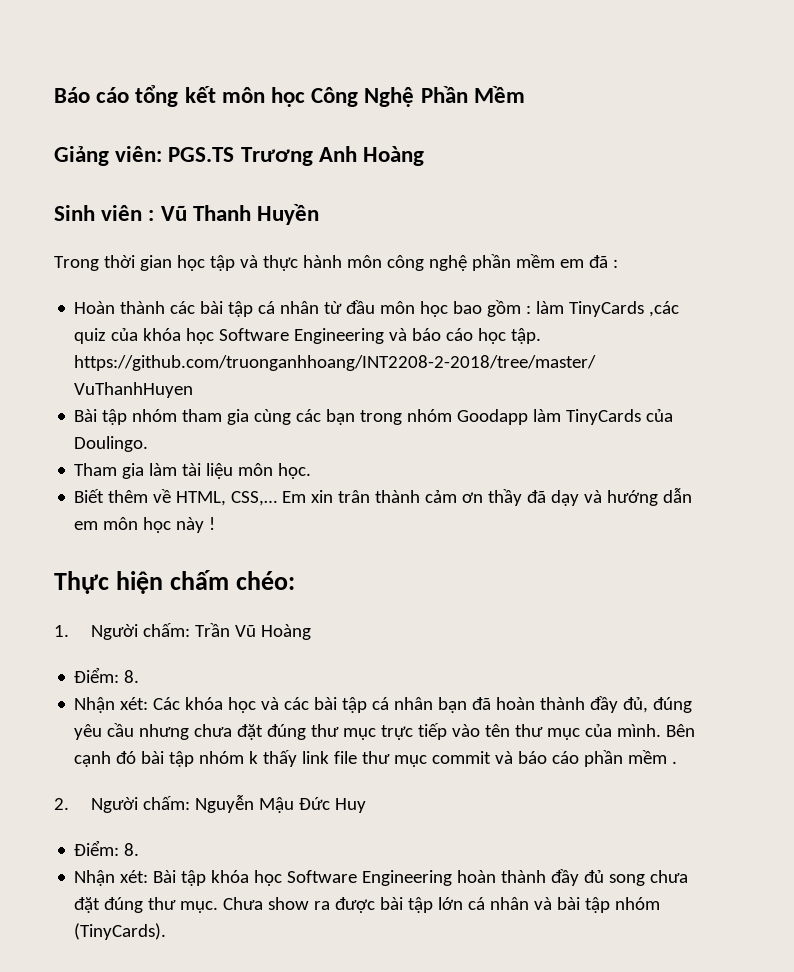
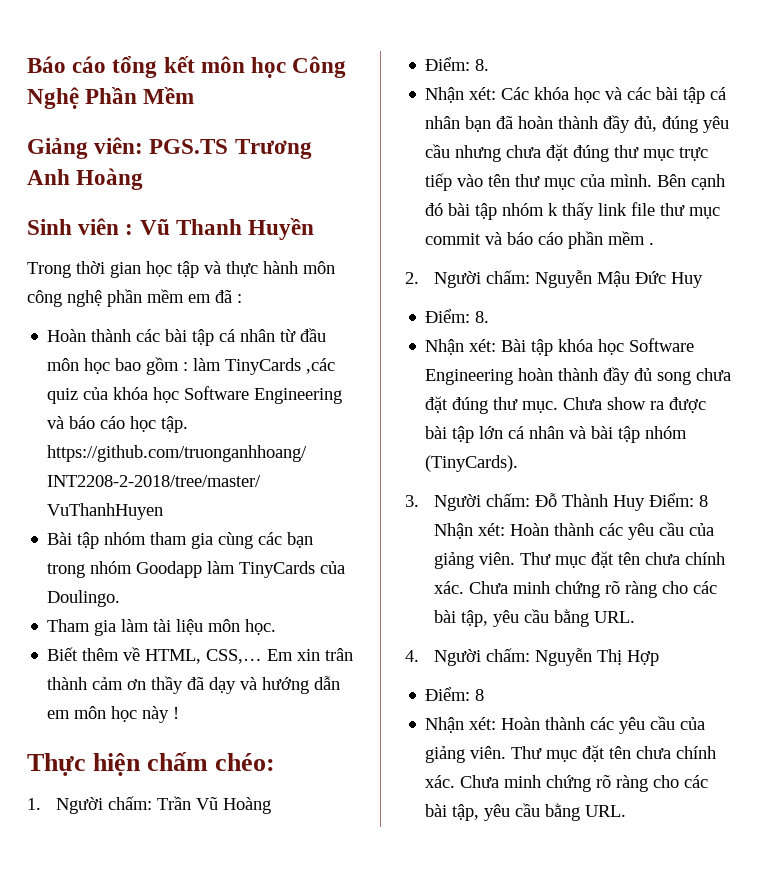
+ 3. Người chấm: Đỗ Thành Huy Điểm: 8 Nhận xét: Hoàn thành các yêu cầu của giảng viên. Thư mục đặt tên chưa chính xác. Chưa minh chứng rõ ràng cho các bài tập, yêu cầu bằng URL.
+ 4. Người chấm: Nguyễn Thị Hợp
+ Điểm: 8
+ Nhận xét: Hoàn thành các yêu cầu của giảng viên. Thư mục đặt tên chưa chính xác. Chưa minh chứng rõ ràng cho các bài tập, yêu cầu bằng URL.

